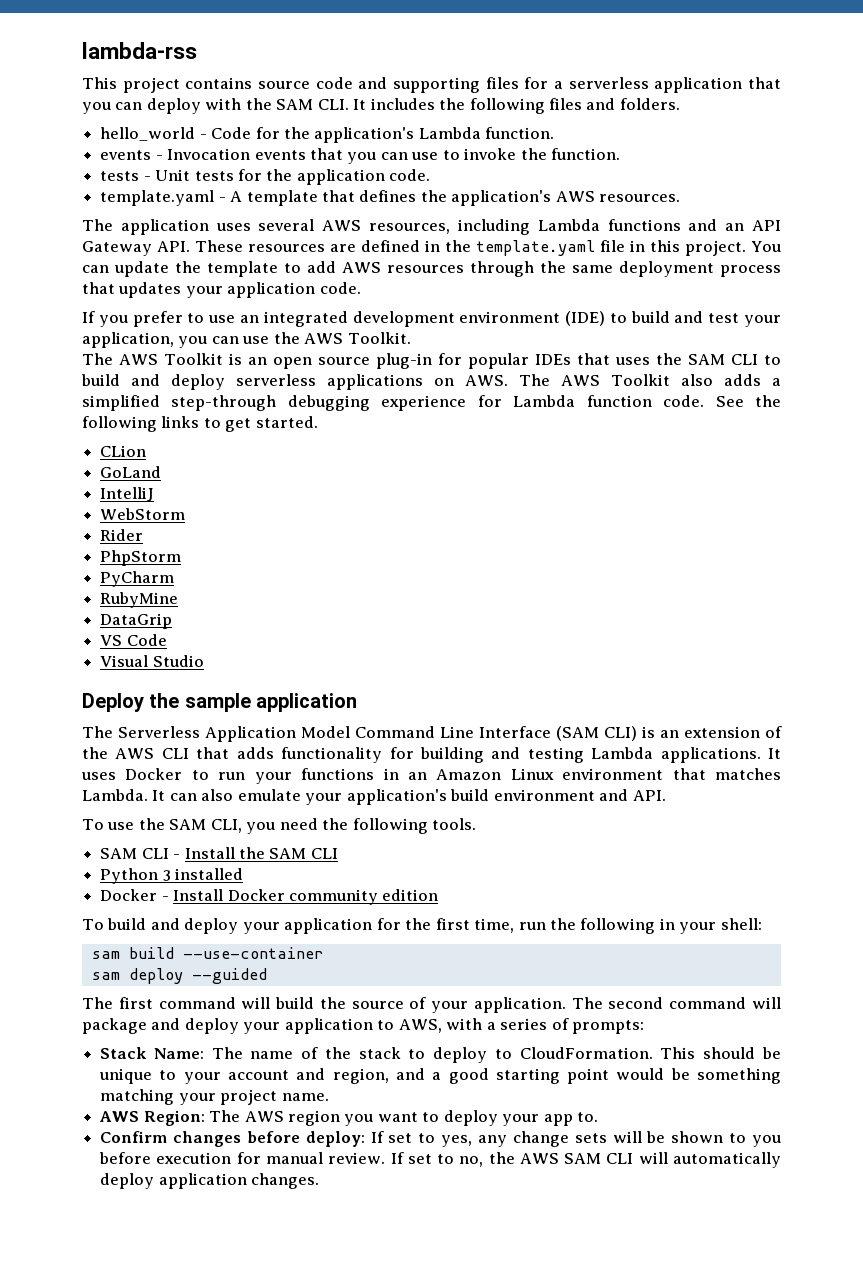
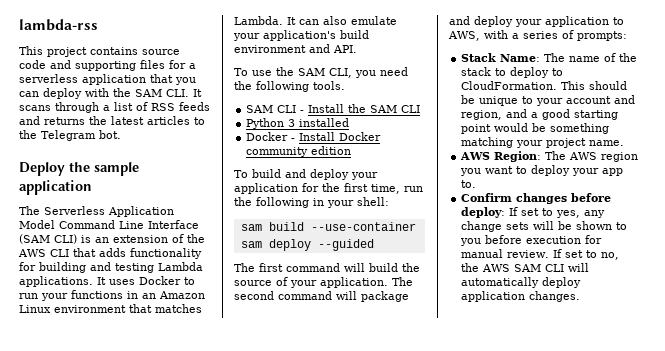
- This project contains source code and supporting files for a serverless application that you can deploy with the SAM CLI. It includes the following files and folders.
- hello_world - Code for the application's Lambda function.
- events - Invocation events that you can use to invoke the function.
- tests - Unit tests for the application code.
- template.yaml - A template that defines the application's AWS resources.
- The application uses several AWS resources, including Lambda functions and an API Gateway API. These resources are defined in the template.yaml file in this project. You can update the template to add AWS resources through the same deployment process that updates your application code.
- If you prefer to use an integrated development environment (IDE) to build and test your application, you can use the AWS Toolkit.
- The AWS Toolkit is an open source plug-in for popular IDEs that uses the SAM CLI to build and deploy serverless applications on AWS. The AWS Toolkit also adds a simplified step-through debugging experience for Lambda function code. See the following links to get started.
- CLion
- GoLand
- IntelliJ
- WebStorm
- Rider
- PhpStorm
- PyCharm
- RubyMine
- DataGrip
- VS Code
- Visual Studio
+ This project contains source code and supporting files for a serverless application that you can deploy with the SAM CLI. It scans through a list of RSS feeds and returns the latest articles to the Telegram bot.

